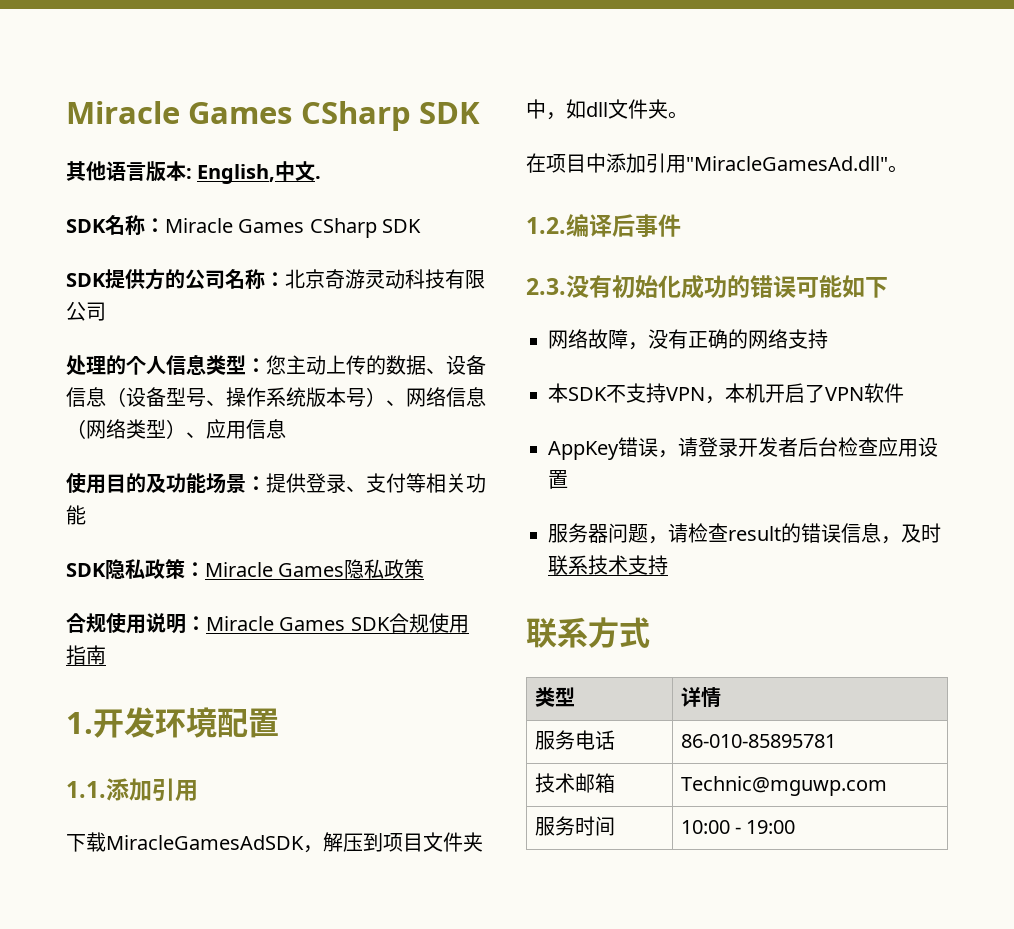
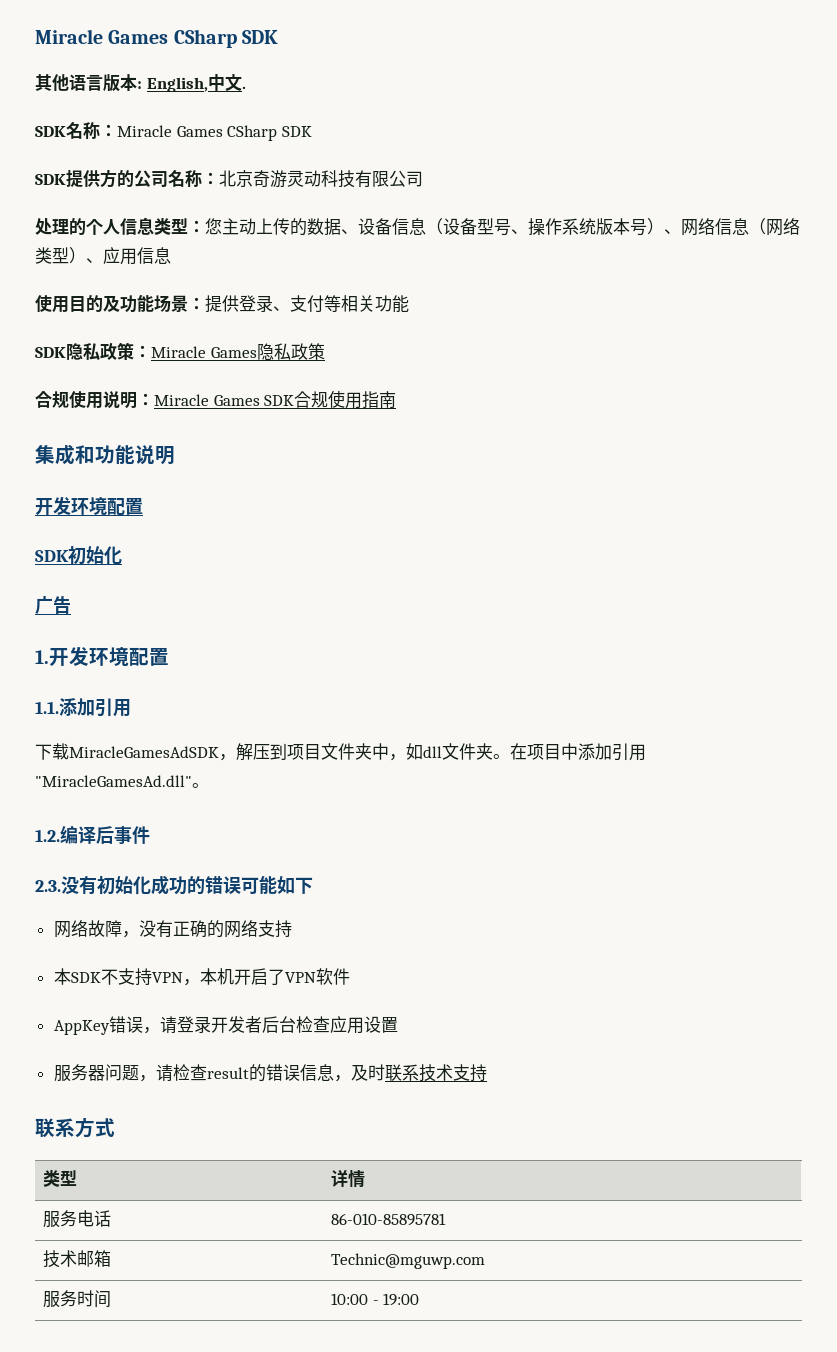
+ 集成和功能说明
+ 开发环境配置
+ SDK初始化
+ 广告
- 下载MiracleGamesAdSDK，解压到项目文件夹中，如dll文件夹。
- 在项目中添加引用"MiracleGamesAd.dll"。
+ 下载MiracleGamesAdSDK，解压到项目文件夹中，如dll文件夹。在项目中添加引用"MiracleGamesAd.dll"。

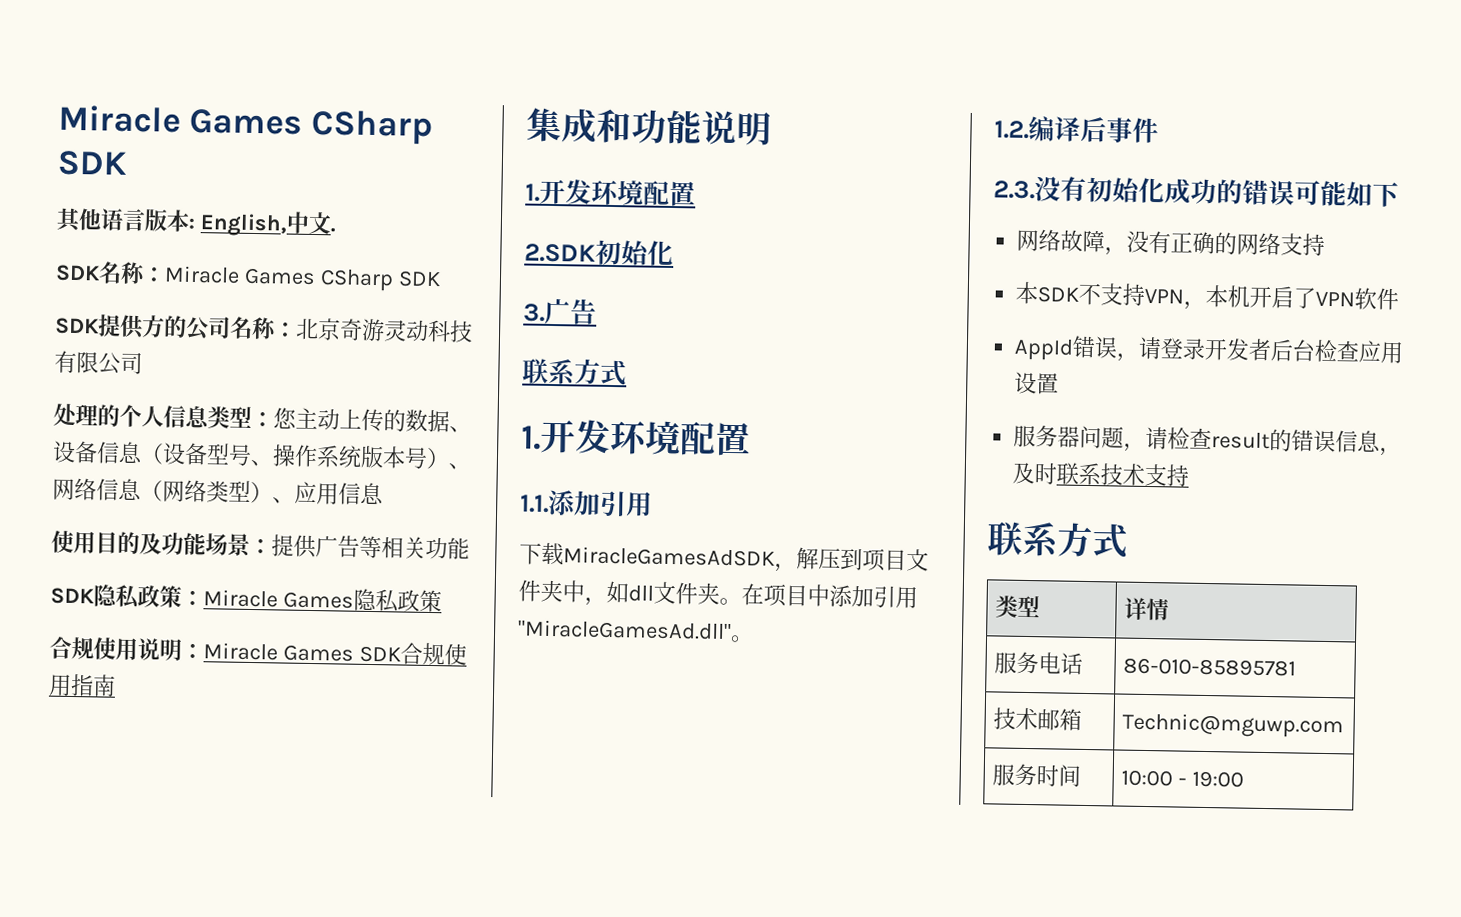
- 使用目的及功能场景：提供登录、支付等相关功能
+ 使用目的及功能场景：提供广告等相关功能
  集成和功能说明
- 开发环境配置
- SDK初始化
+ 1.开发环境配置
+ 2.SDK初始化
- 广告
+ 3.广告
+ 联系方式
- AppKey错误，请登录开发者后台检查应用设置
+ AppId错误，请登录开发者后台检查应用设置

